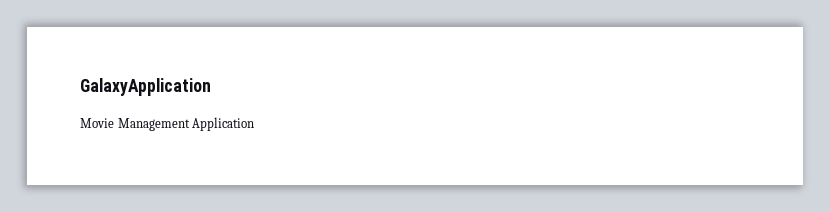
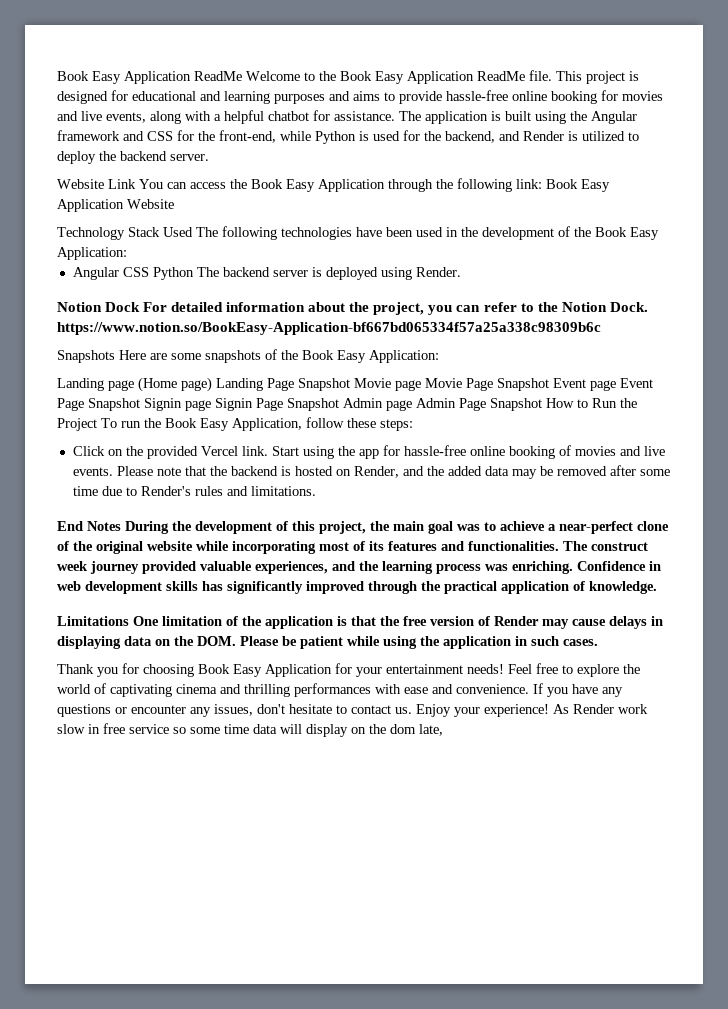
- GalaxyApplication
- Movie Management Application
+ Book Easy Application ReadMe Welcome to the Book Easy Application ReadMe file. This project is designed for educational and learning purposes and aims to provide hassle-free online booking for movies and live events, along with a helpful chatbot for assistance. The application is built using the Angular framework and CSS for the front-end, while Python is used for the backend, and Render is utilized to deploy the backend server.
+ Website Link You can access the Book Easy Application through the following link: Book Easy Application Website
+ Technology Stack Used The following technologies have been used in the development of the Book Easy Application:
+ Angular CSS Python The backend server is deployed using Render.
+ Notion Dock For detailed information about the project, you can refer to the Notion Dock. https://www.notion.so/BookEasy-Application-bf667bd065334f57a25a338c98309b6c
+ Snapshots Here are some snapshots of the Book Easy Application:
+ Landing page (Home page) Landing Page Snapshot Movie page Movie Page Snapshot Event page Event Page Snapshot Signin page Signin Page Snapshot Admin page Admin Page Snapshot How to Run the Project To run the Book Easy Application, follow these steps:
+ Click on the provided Vercel link. Start using the app for hassle-free online booking of movies and live events. Please note that the backend is hosted on Render, and the added data may be removed after some time due to Render's rules and limitations.
+ End Notes During the development of this project, the main goal was to achieve a near-perfect clone of the original website while incorporating most of its features and functionalities. The construct week journey provided valuable experiences, and the learning process was enriching. Confidence in web development skills has significantly improved through the practical application of knowledge.
+ Limitations One limitation of the application is that the free version of Render may cause delays in displaying data on the DOM. Please be patient while using the application in such cases.
+ Thank you for choosing Book Easy Application for your entertainment needs! Feel free to explore the world of captivating cinema and thrilling performances with ease and convenience. If you have any questions or encounter any issues, don't hesitate to contact us. Enjoy your experience! As Render work slow in free service so some time data will display on the dom late,

